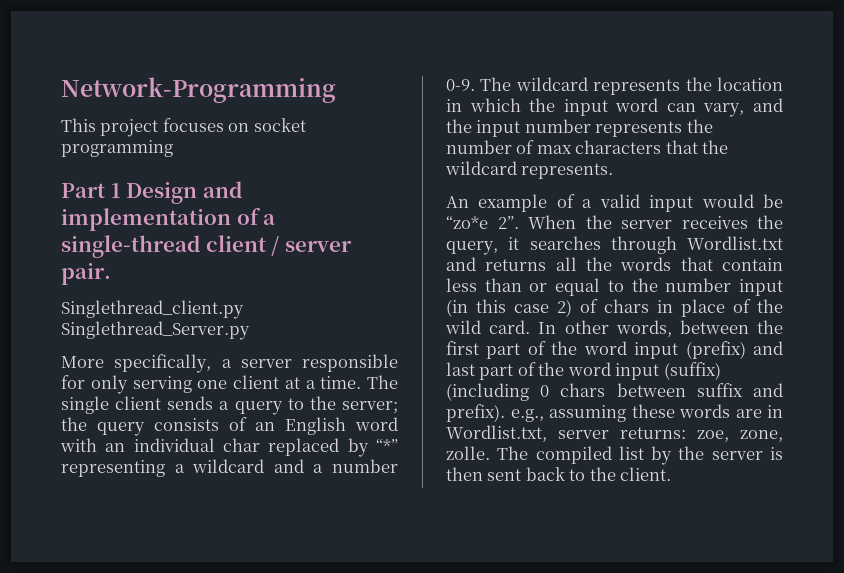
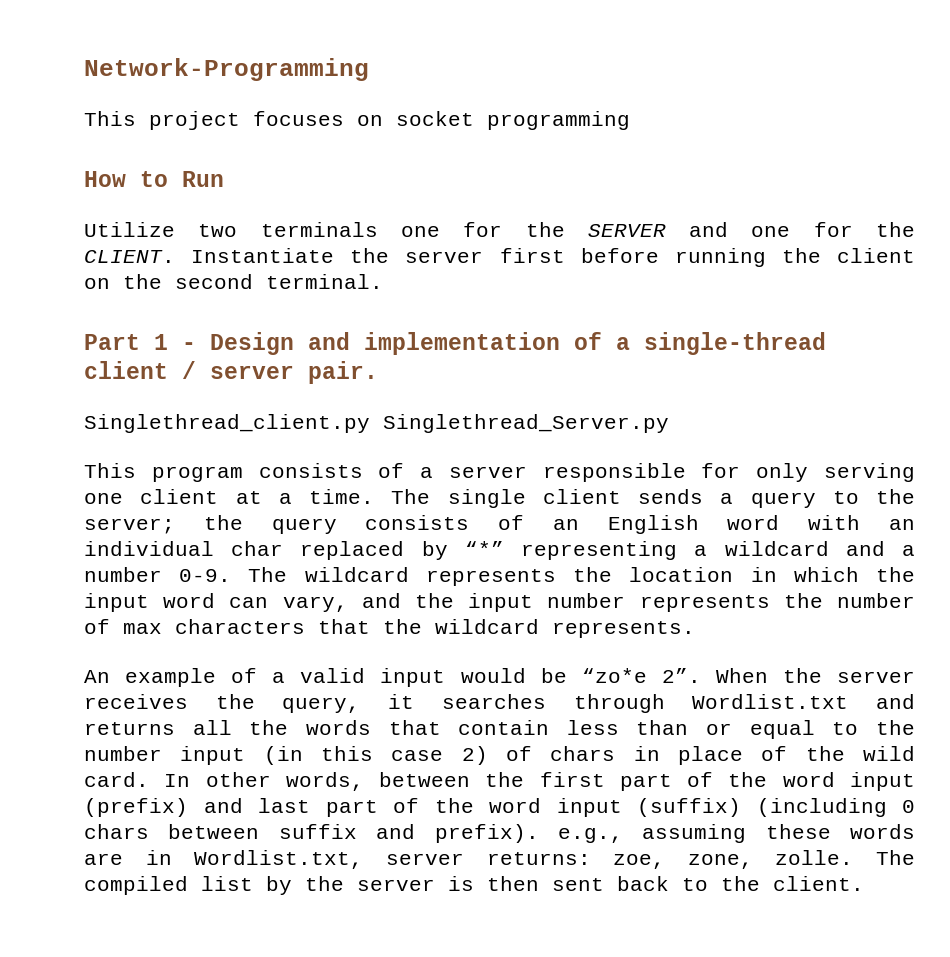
+ How to Run
+ Utilize two terminals one for the SERVER and one for the CLIENT. Instantiate the server first before running the client on the second terminal.
- Part 1 Design and implementation of a single-thread client / server pair.
+ Part 1 - Design and implementation of a single-thread client / server pair.
- More specifically, a server responsible for only serving one client at a time.
+ This program consists of a server responsible for only serving one client at a time.

